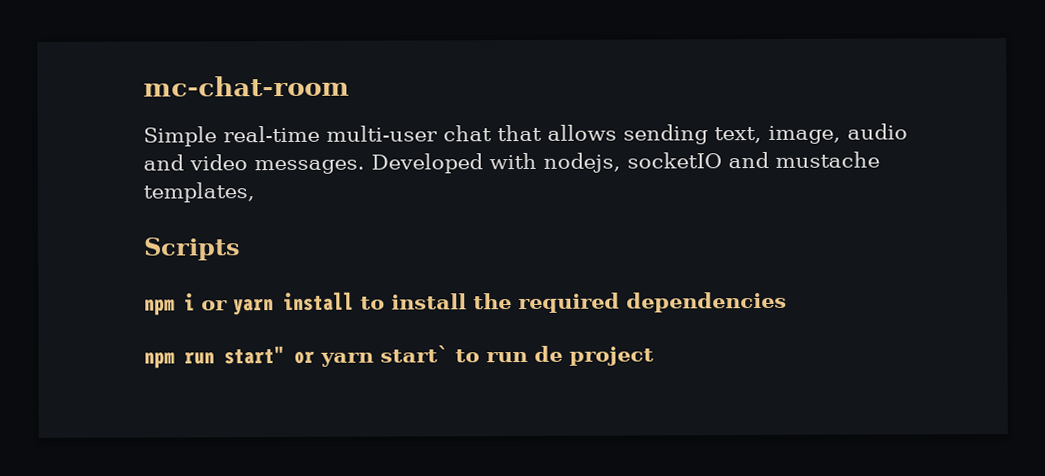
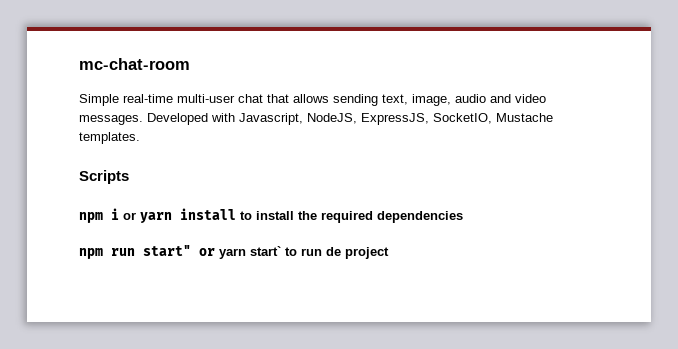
- Developed with nodejs, socketIO and mustache templates,
+ Developed with Javascript, NodeJS, ExpressJS, SocketIO, Mustache templates.

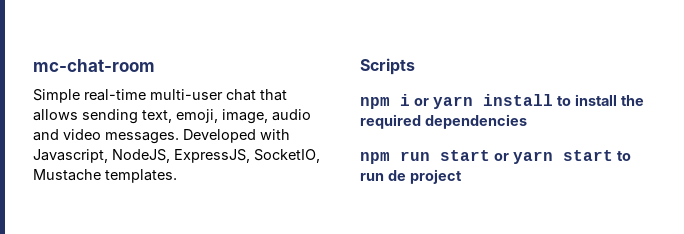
- Simple real-time multi-user chat that allows sending text, image, audio and video messages.
+ Simple real-time multi-user chat that allows sending text, emoji, image, audio and video messages.
- npm run start" or yarn start` to run de project
+ npm run start or yarn start to run de project

